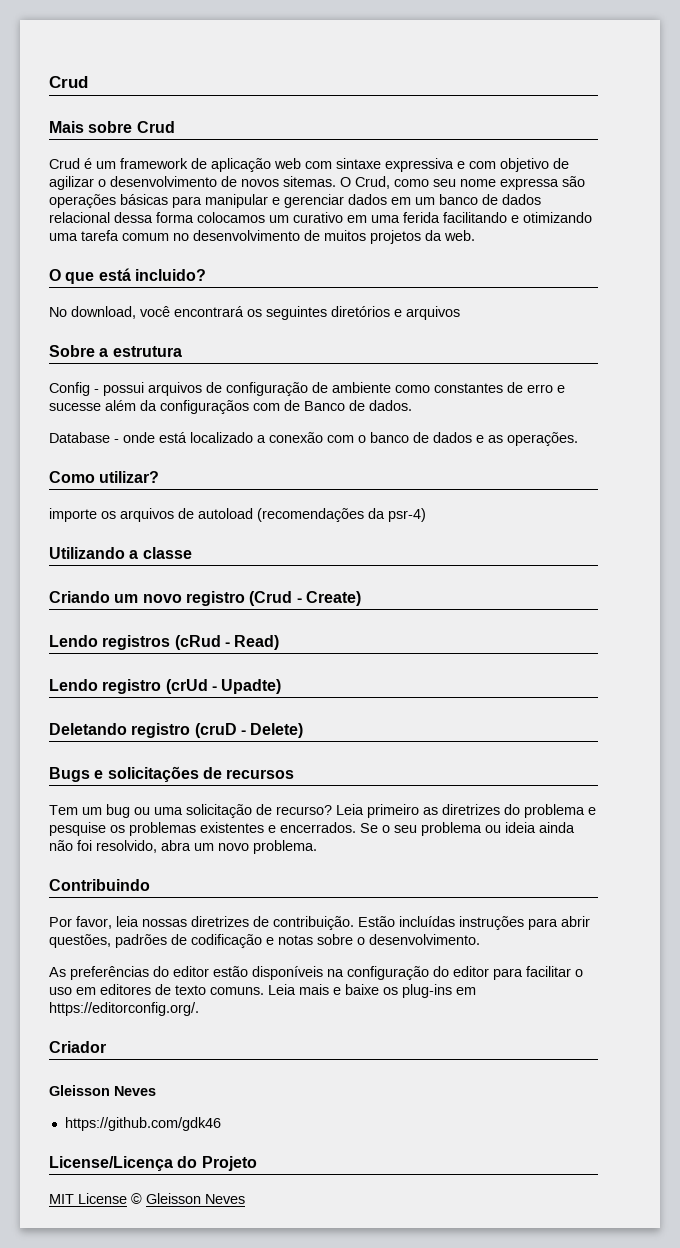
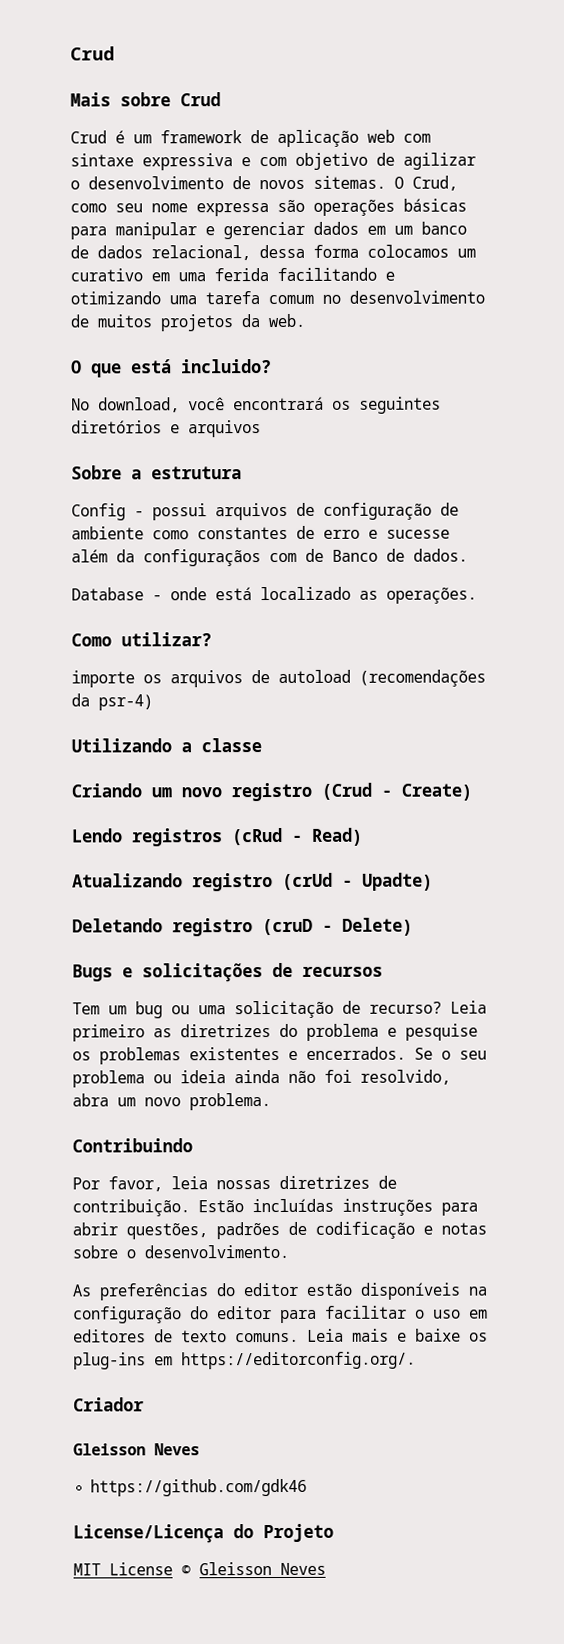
- O Crud, como seu nome expressa são operações básicas para manipular e gerenciar dados em um banco de dados relacional dessa forma colocamos um curativo em uma ferida facilitando e otimizando uma tarefa comum no desenvolvimento de muitos projetos da web.
+ O Crud, como seu nome expressa são operações básicas para manipular e gerenciar dados em um banco de dados relacional, dessa forma colocamos um curativo em uma ferida facilitando e otimizando uma tarefa comum no desenvolvimento de muitos projetos da web.
- Database - onde está localizado a conexão com o banco de dados e as operações.
+ Database - onde está localizado as operações.
- Lendo registro (crUd - Upadte)
+ Atualizando registro (crUd - Upadte)

